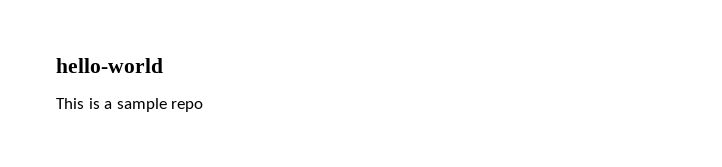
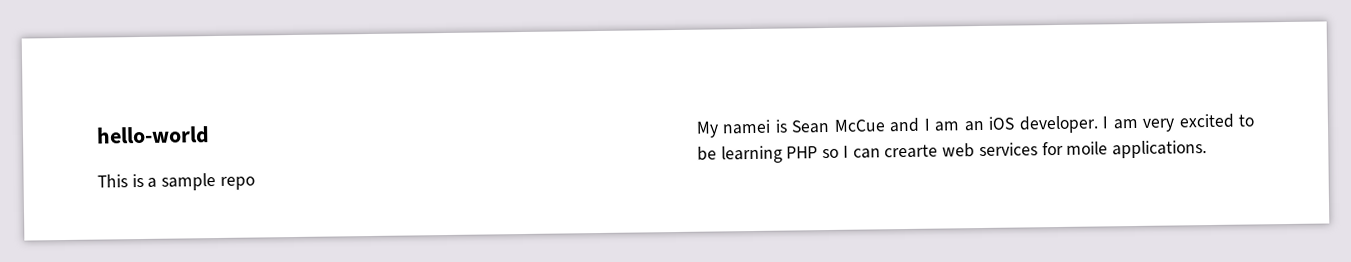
+ My namei is Sean McCue and I am an iOS developer. I am very excited to be learning PHP so I can crearte web services for moile applications.

